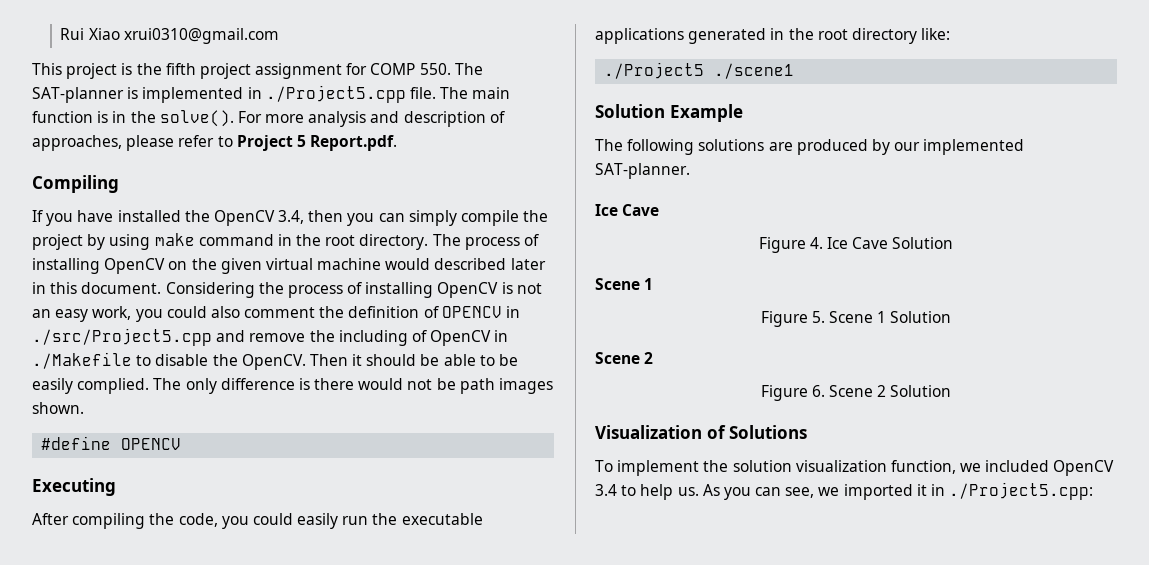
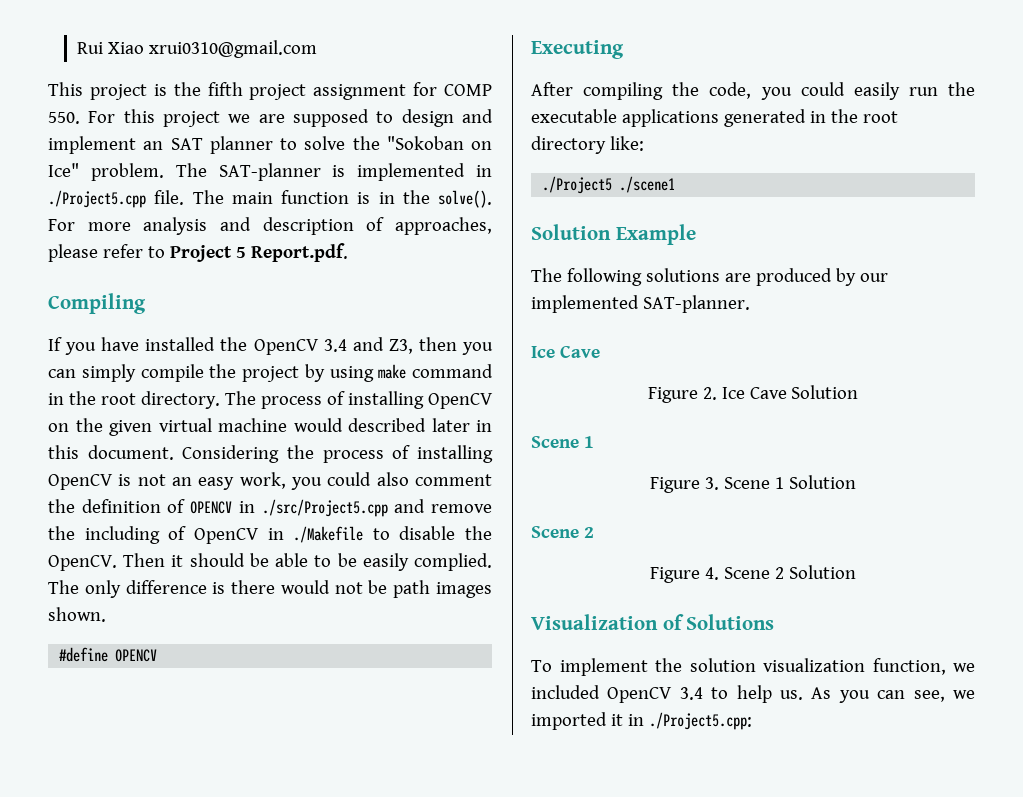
- This project is the fifth project assignment for COMP 550. The SAT-planner is implemented in ./Project5.cpp file.
+ This project is the fifth project assignment for COMP 550. For this project we are supposed to design and implement an SAT planner to solve the "Sokoban on Ice" problem. The SAT-planner is implemented in ./Project5.cpp file.
- If you have installed the OpenCV 3.4, then you can simply compile the project by using make command in the root directory.
+ If you have installed the OpenCV 3.4 and Z3, then you can simply compile the project by using make command in the root directory.
- Figure 4. Ice Cave Solution
+ Figure 2. Ice Cave Solution
- Figure 5. Scene 1 Solution
+ Figure 3. Scene 1 Solution
- Figure 6. Scene 2 Solution
+ Figure 4. Scene 2 Solution

